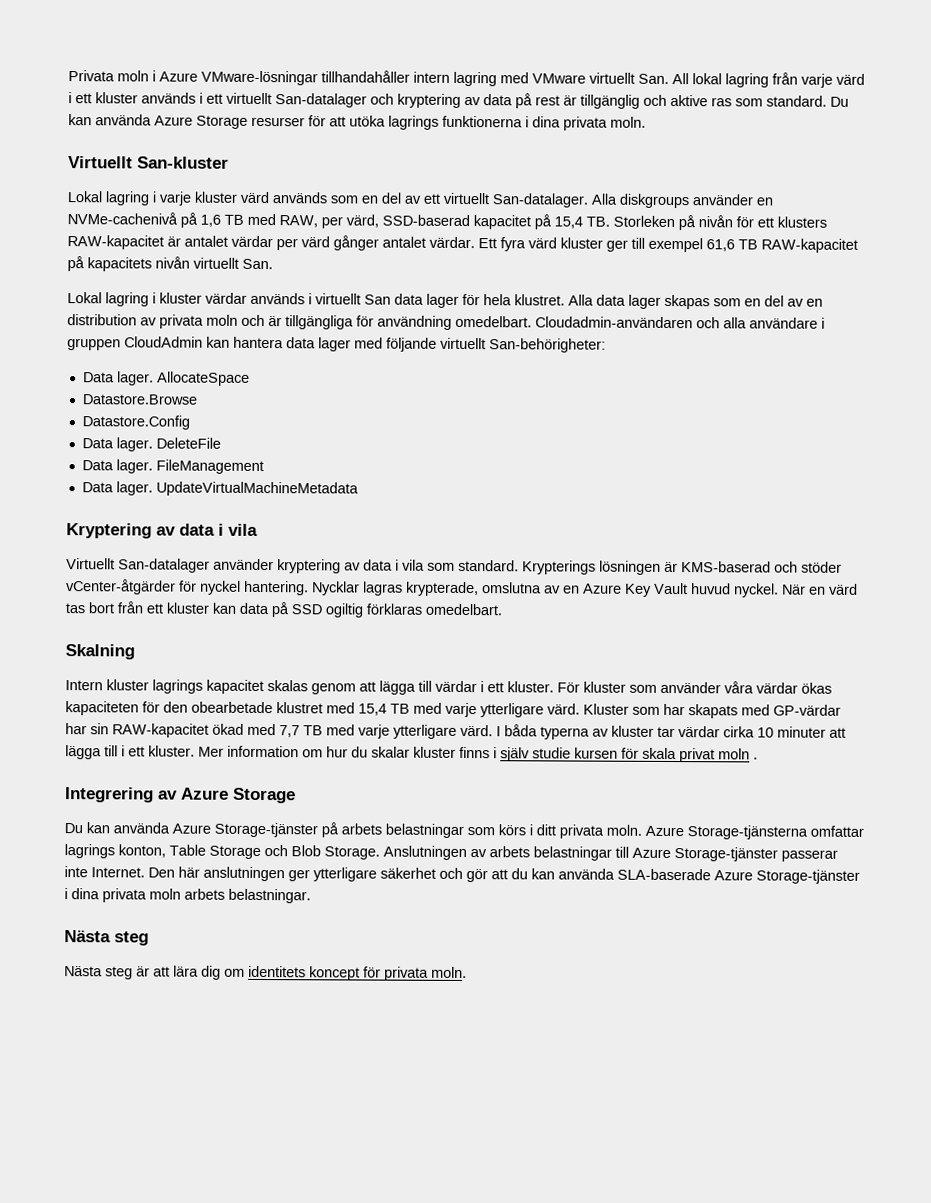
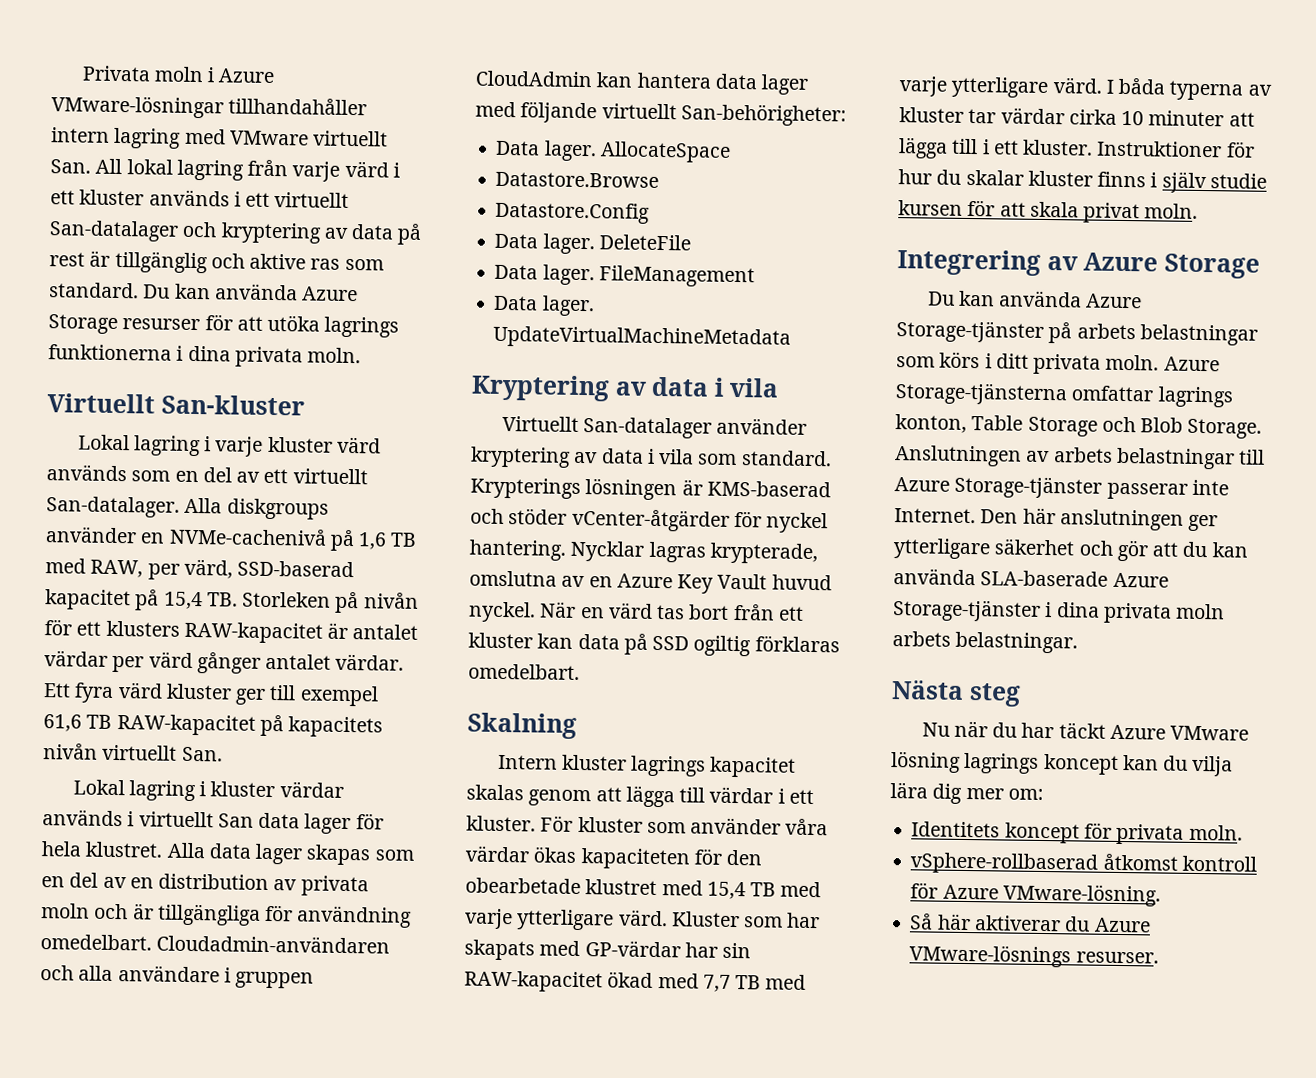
- Mer information om hur du skalar kluster finns i själv studie kursen för skala privat moln .
+ Instruktioner för hur du skalar kluster finns i själv studie kursen för att skala privat moln.
- Nästa steg är att lära dig om identitets koncept för privata moln.
+ Nu när du har täckt Azure VMware lösning lagrings koncept kan du vilja lära dig mer om:
+ Identitets koncept för privata moln.
+ vSphere-rollbaserad åtkomst kontroll för Azure VMware-lösning.
+ Så här aktiverar du Azure VMware-lösnings resurser.

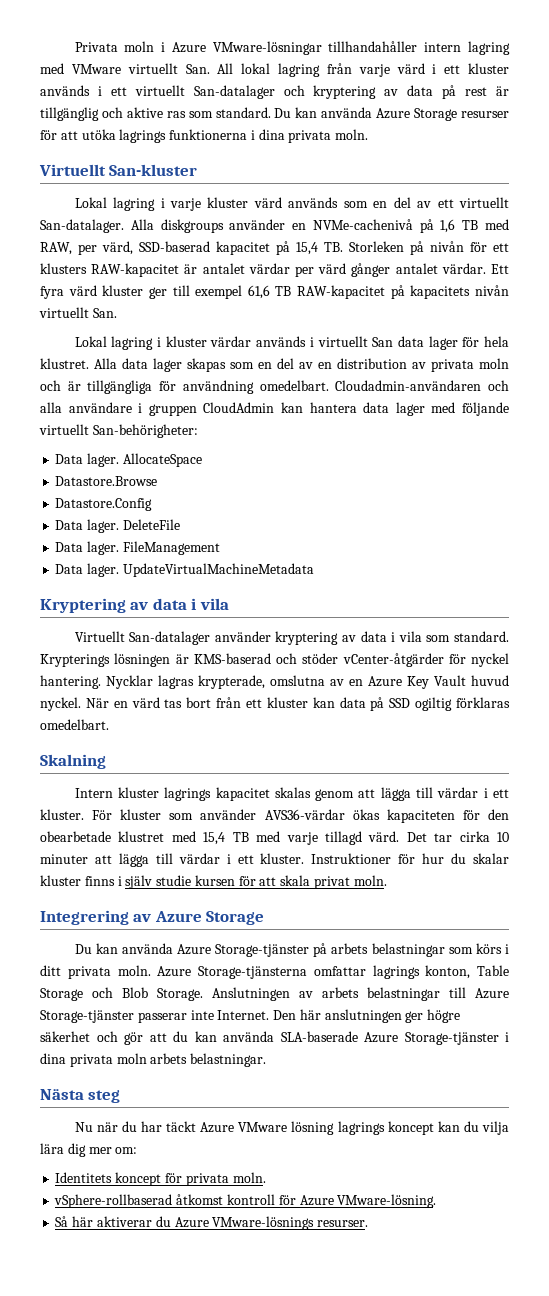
- För kluster som använder våra värdar ökas kapaciteten för den obearbetade klustret med 15,4 TB med varje ytterligare värd. Kluster som har skapats med GP-värdar har sin RAW-kapacitet ökad med 7,7 TB med varje ytterligare värd. I båda typerna av kluster tar värdar cirka 10 minuter att lägga till i ett kluster.
+ För kluster som använder AVS36-värdar ökas kapaciteten för den obearbetade klustret med 15,4 TB med varje tillagd värd. Det tar cirka 10 minuter att lägga till värdar i ett kluster.
- Den här anslutningen ger ytterligare säkerhet och gör att du kan använda SLA-baserade Azure Storage-tjänster i dina privata moln arbets belastningar.
+ Den här anslutningen ger högre säkerhet och gör att du kan använda SLA-baserade Azure Storage-tjänster i dina privata moln arbets belastningar.

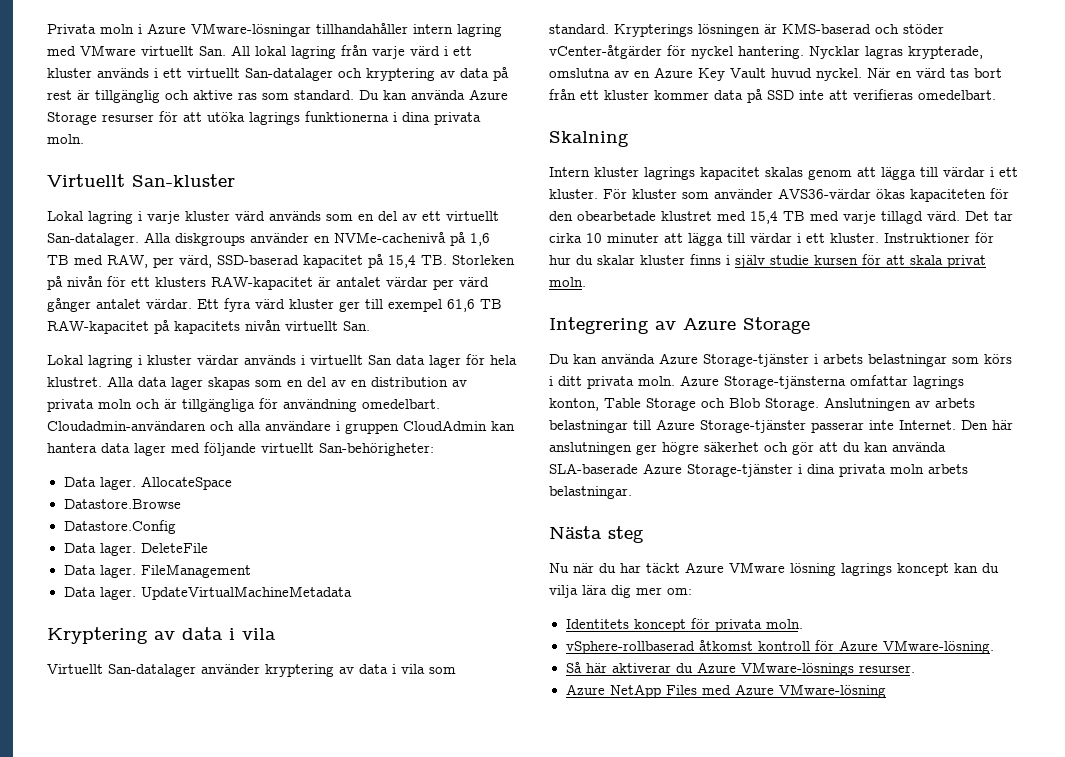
- När en värd tas bort från ett kluster kan data på SSD ogiltig förklaras omedelbart.
+ När en värd tas bort från ett kluster kommer data på SSD inte att verifieras omedelbart.
- Du kan använda Azure Storage-tjänster på arbets belastningar som körs i ditt privata moln.
+ Du kan använda Azure Storage-tjänster i arbets belastningar som körs i ditt privata moln.
+ Azure NetApp Files med Azure VMware-lösning

